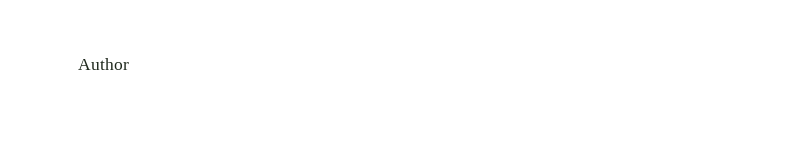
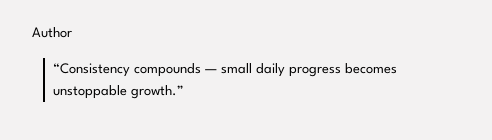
+ “Consistency compounds — small daily progress becomes unstoppable growth.”

